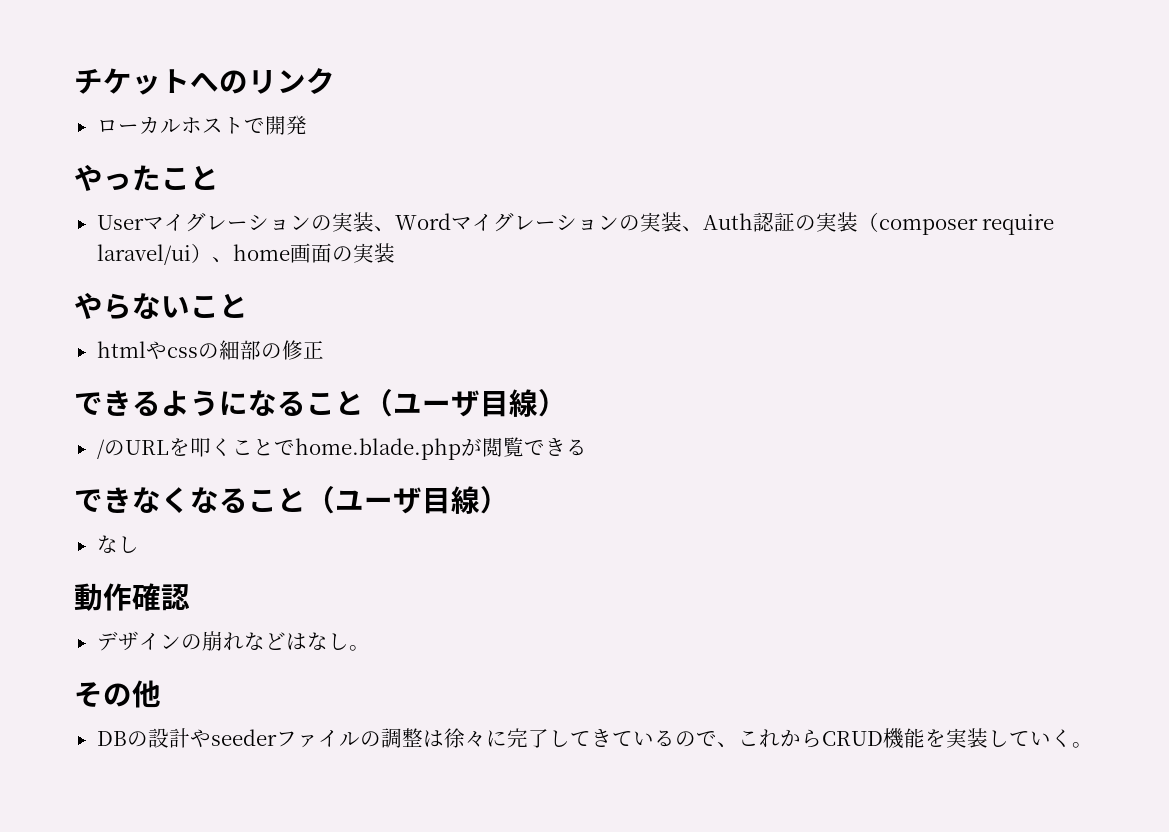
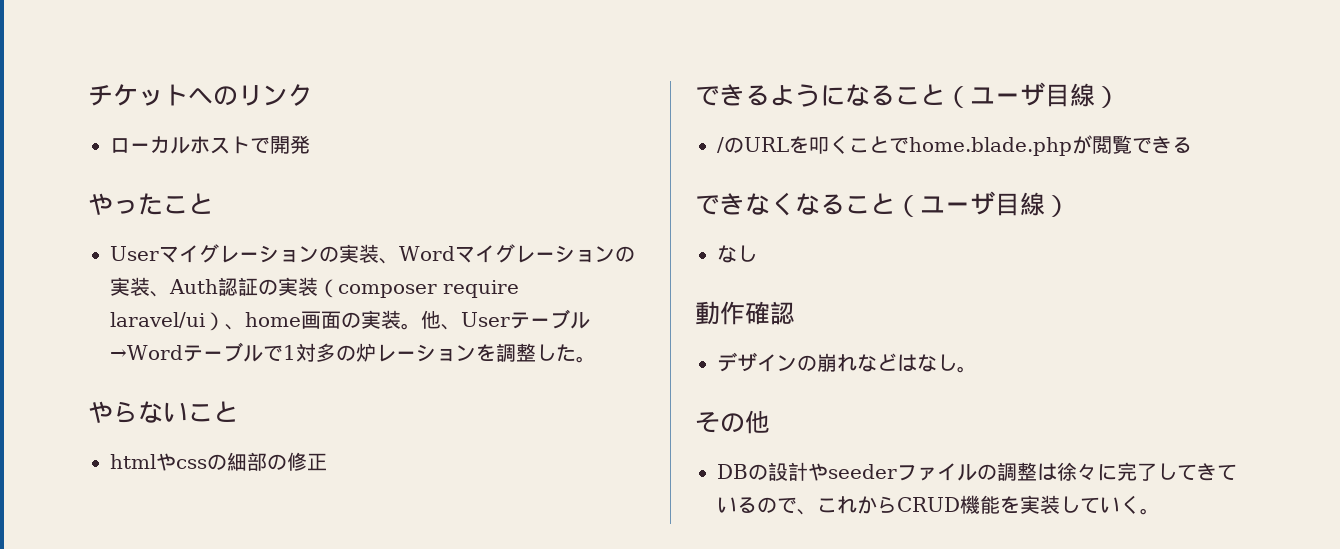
- Userマイグレーションの実装、Wordマイグレーションの実装、Auth認証の実装（composer require laravel/ui）、home画面の実装
+ Userマイグレーションの実装、Wordマイグレーションの実装、Auth認証の実装（composer require laravel/ui）、home画面の実装。他、Userテーブル→Wordテーブルで1対多の炉レーションを調整した。

